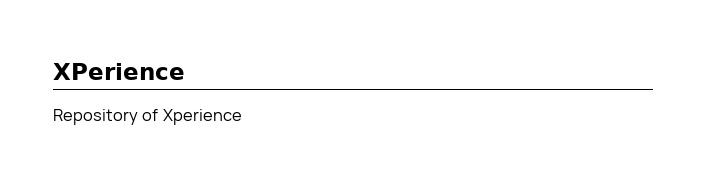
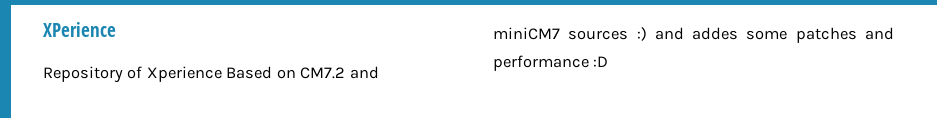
- Repository of Xperience
+ Repository of Xperience Based on CM7.2 and miniCM7 sources :) and addes some patches and performance :D

